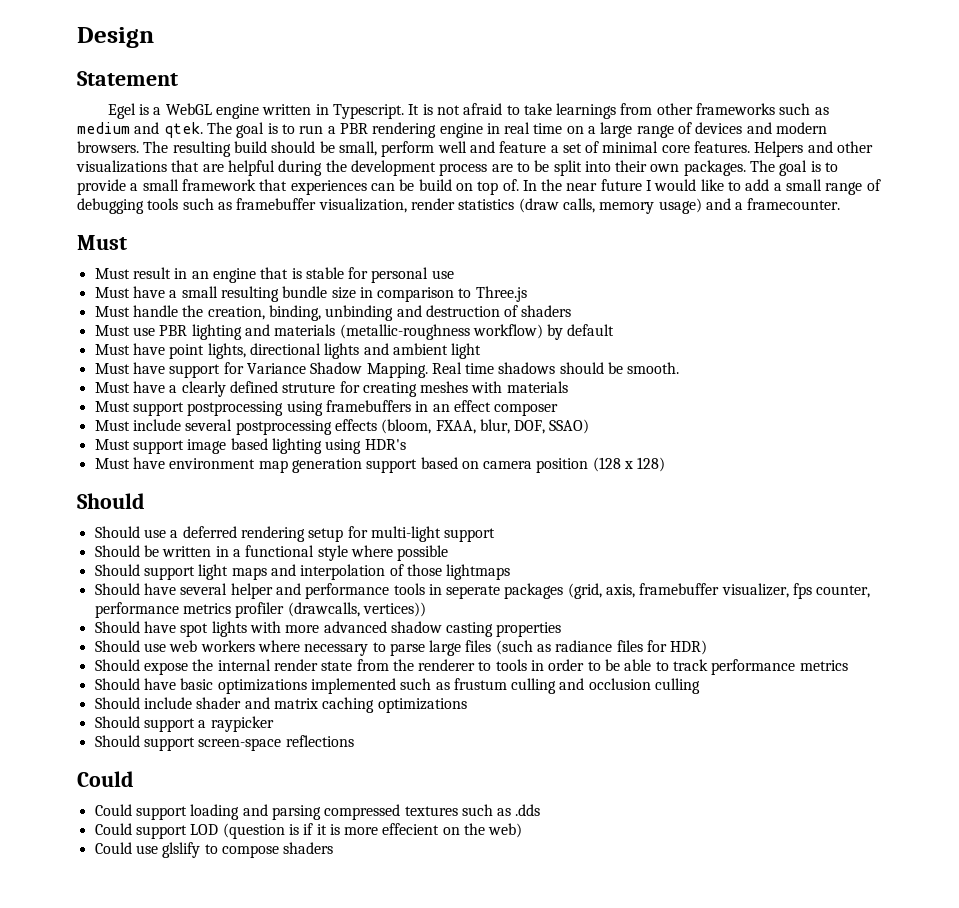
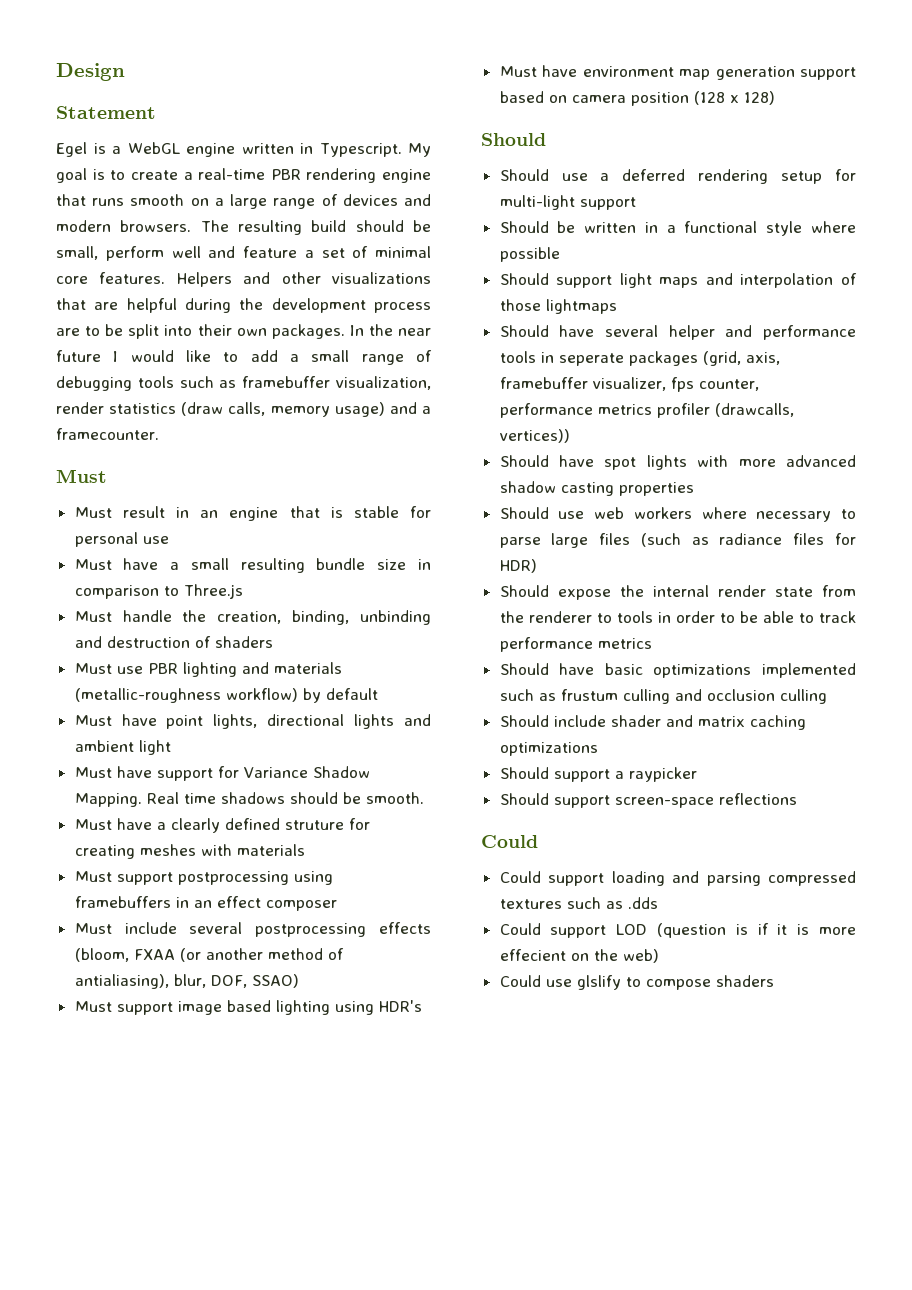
- It is not afraid to take learnings from other frameworks such as medium and qtek. The goal is to run a PBR rendering engine in real time on a large range of devices and modern browsers.
+ My goal is to create a real-time PBR rendering engine that runs smooth on a large range of devices and modern browsers.
- The goal is to provide a small framework that experiences can be build on top of.
- Must include several postprocessing effects (bloom, FXAA, blur, DOF, SSAO)
+ Must include several postprocessing effects (bloom, FXAA (or another method of antialiasing), blur, DOF, SSAO)

